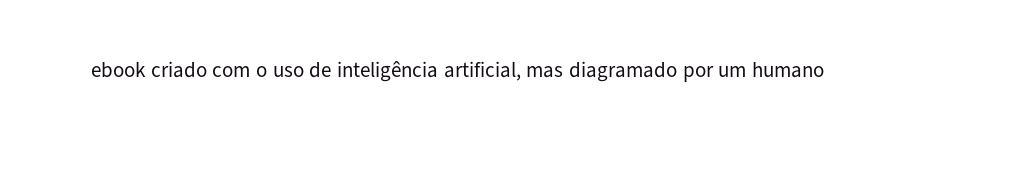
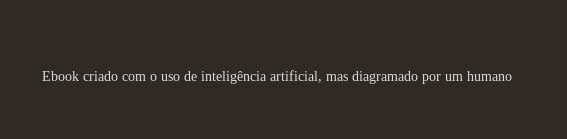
- ebook criado com o uso de inteligência artificial, mas diagramado por um humano
+ Ebook criado com o uso de inteligência artificial, mas diagramado por um humano

